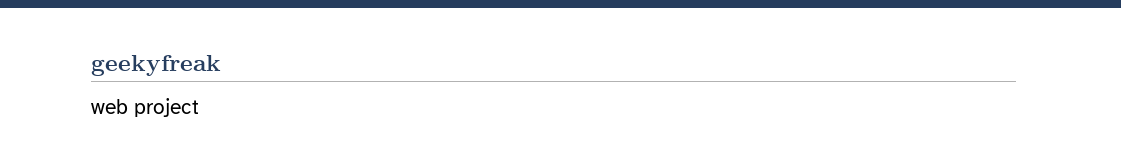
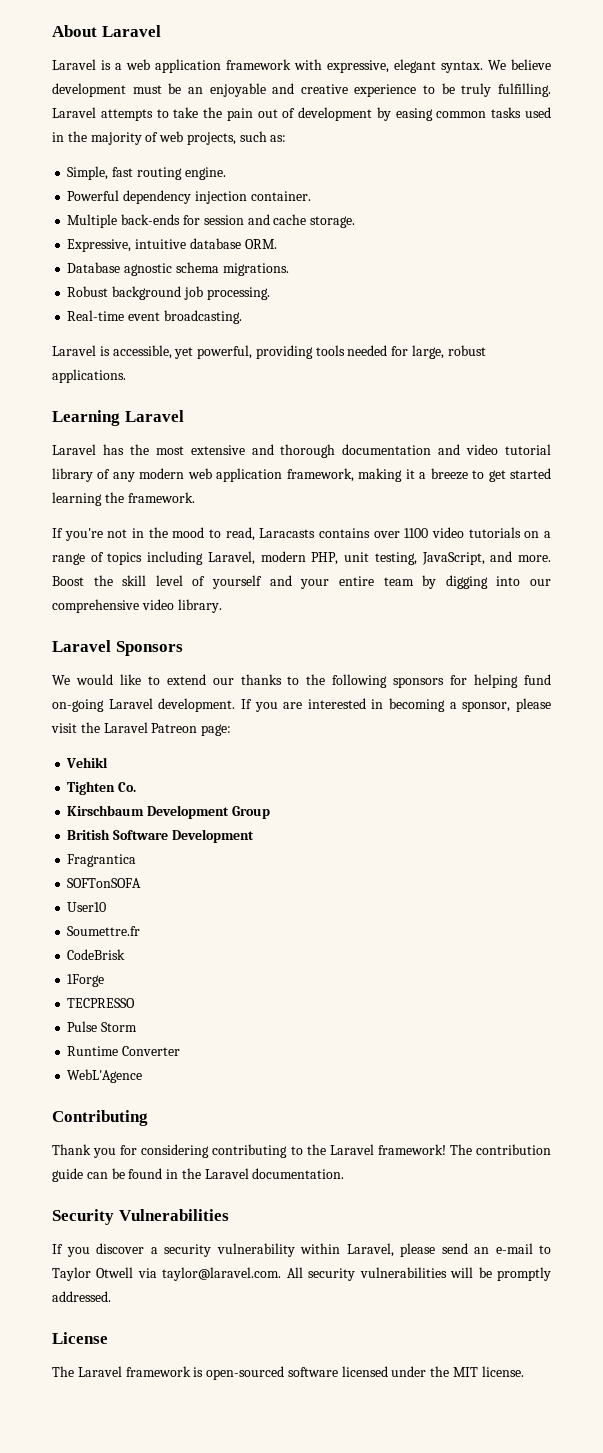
- geekyfreak
- web project
+ About Laravel
+ Laravel is a web application framework with expressive, elegant syntax. We believe development must be an enjoyable and creative experience to be truly fulfilling. Laravel attempts to take the pain out of development by easing common tasks used in the majority of web projects, such as:
+ Simple, fast routing engine.
+ Powerful dependency injection container.
+ Multiple back-ends for session and cache storage.
+ Expressive, intuitive database ORM.
+ Database agnostic schema migrations.
+ Robust background job processing.
+ Real-time event broadcasting.
+ Laravel is accessible, yet powerful, providing tools needed for large, robust applications.
+ Learning Laravel
+ Laravel has the most extensive and thorough documentation and video tutorial library of any modern web application framework, making it a breeze to get started learning the framework.
+ If you're not in the mood to read, Laracasts contains over 1100 video tutorials on a range of topics including Laravel, modern PHP, unit testing, JavaScript, and more. Boost the skill level of yourself and your entire team by digging into our comprehensive video library.
+ Laravel Sponsors
+ We would like to extend our thanks to the following sponsors for helping fund on-going Laravel development. If you are interested in becoming a sponsor, please visit the Laravel Patreon page:
+ Vehikl
+ Tighten Co.
+ Kirschbaum Development Group
+ British Software Development
+ Fragrantica
+ SOFTonSOFA
+ User10
+ Soumettre.fr
+ CodeBrisk
+ 1Forge
+ TECPRESSO
+ Pulse Storm
+ Runtime Converter
+ WebL'Agence
+ Contributing
+ Thank you for considering contributing to the Laravel framework! The contribution guide can be found in the Laravel documentation.
+ Security Vulnerabilities
+ If you discover a security vulnerability within Laravel, please send an e-mail to Taylor Otwell via taylor@laravel.com. All security vulnerabilities will be promptly addressed.
+ License
+ The Laravel framework is open-sourced software licensed under the MIT license.

